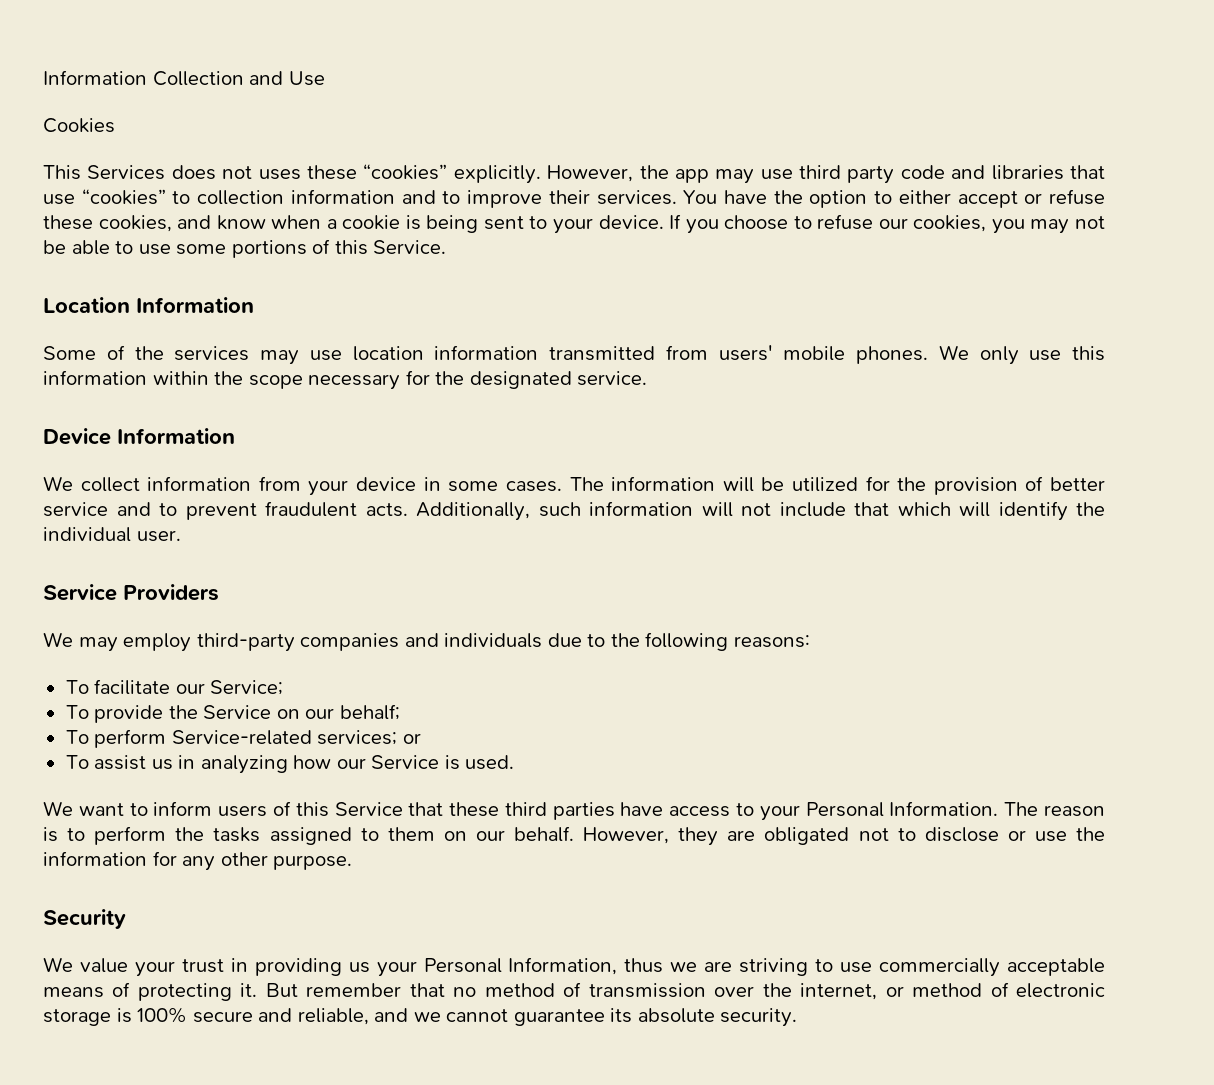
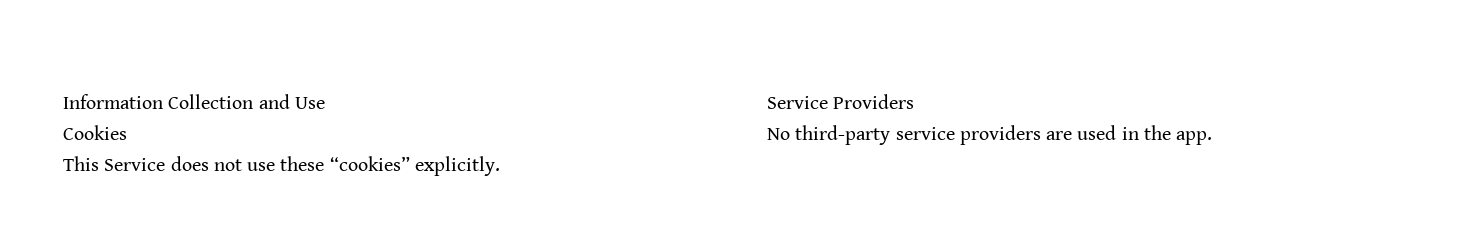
- This Services does not uses these “cookies” explicitly. However, the app may use third party code and libraries that use “cookies” to collection information and to improve their services. You have the option to either accept or refuse these cookies, and know when a cookie is being sent to your device. If you choose to refuse our cookies, you may not be able to use some portions of this Service.
- Location Information
- Some of the services may use location information transmitted from users' mobile phones. We only use this information within the scope necessary for the designated service.
- Device Information
- We collect information from your device in some cases. The information will be utilized for the provision of better service and to prevent fraudulent acts. Additionally, such information will not include that which will identify the individual user.
+ This Service does not use these “cookies” explicitly.
  Service Providers
- We may employ third-party companies and individuals due to the following reasons:
- To facilitate our Service;
- To provide the Service on our behalf;
- To perform Service-related services; or
- To assist us in analyzing how our Service is used.
- We want to inform users of this Service that these third parties have access to your Personal Information. The reason is to perform the tasks assigned to them on our behalf. However, they are obligated not to disclose or use the information for any other purpose.
- Security
- We value your trust in providing us your Personal Information, thus we are striving to use commercially acceptable means of protecting it. But remember that no method of transmission over the internet, or method of electronic storage is 100% secure and reliable, and we cannot guarantee its absolute security.
+ No third-party service providers are used in the app.

